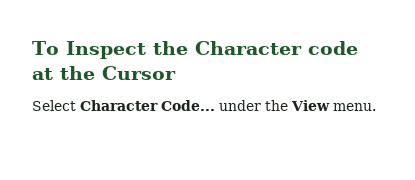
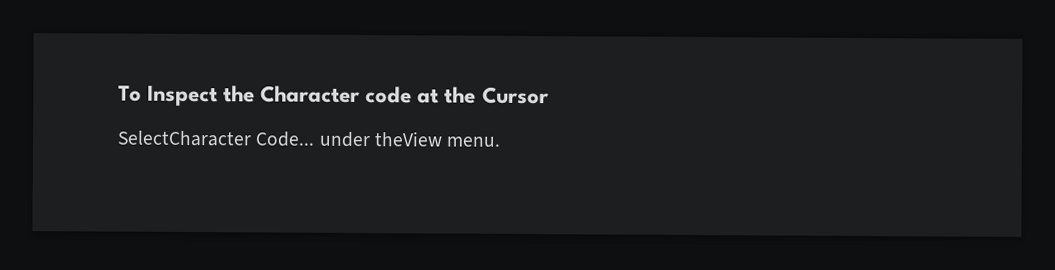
- Select Character Code... under the View menu.
+ SelectCharacter Code... under theView menu.

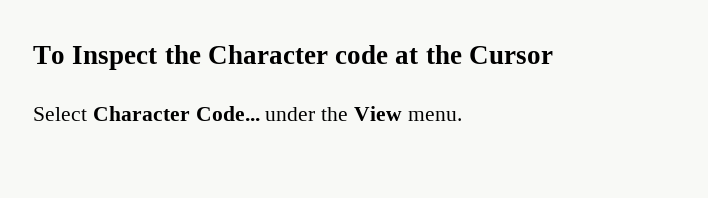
- SelectCharacter Code... under theView menu.
+ Select Character Code... under the View menu.

